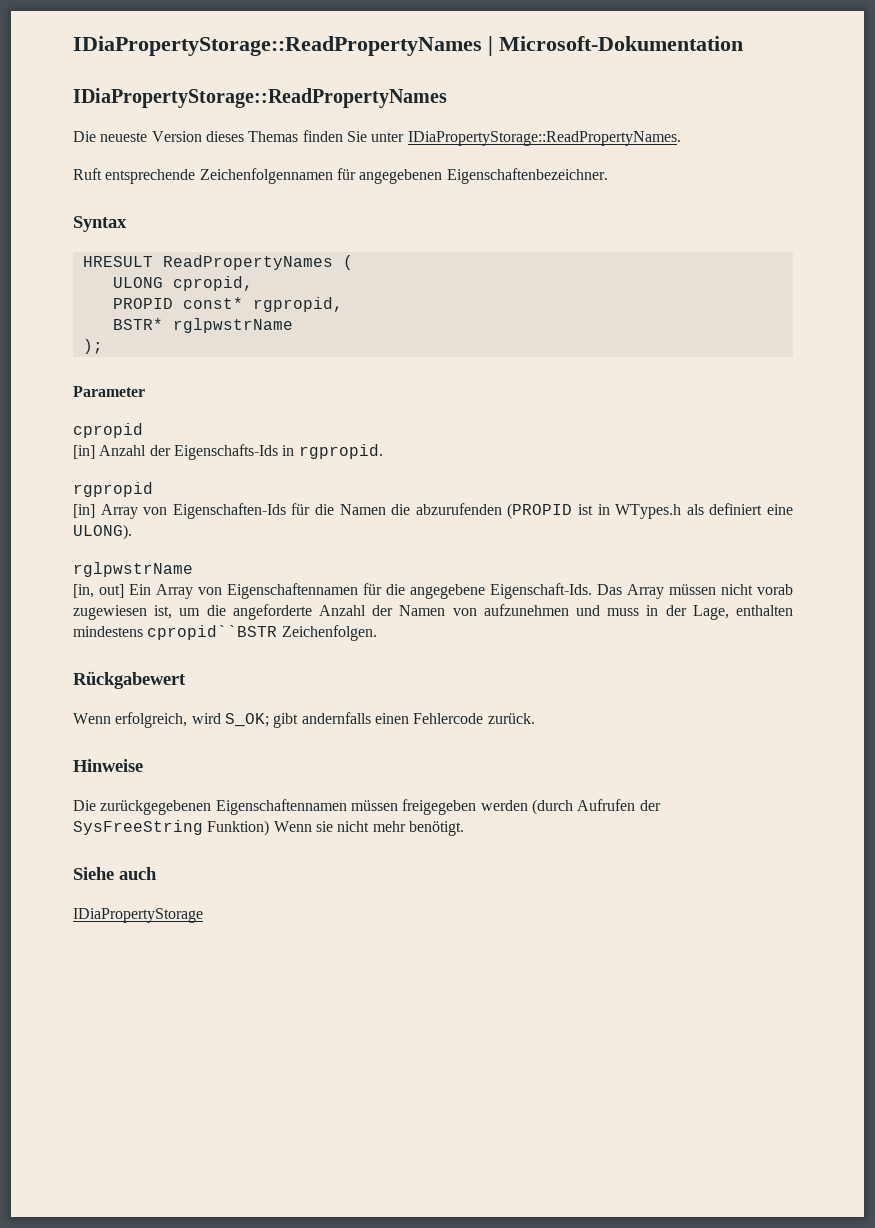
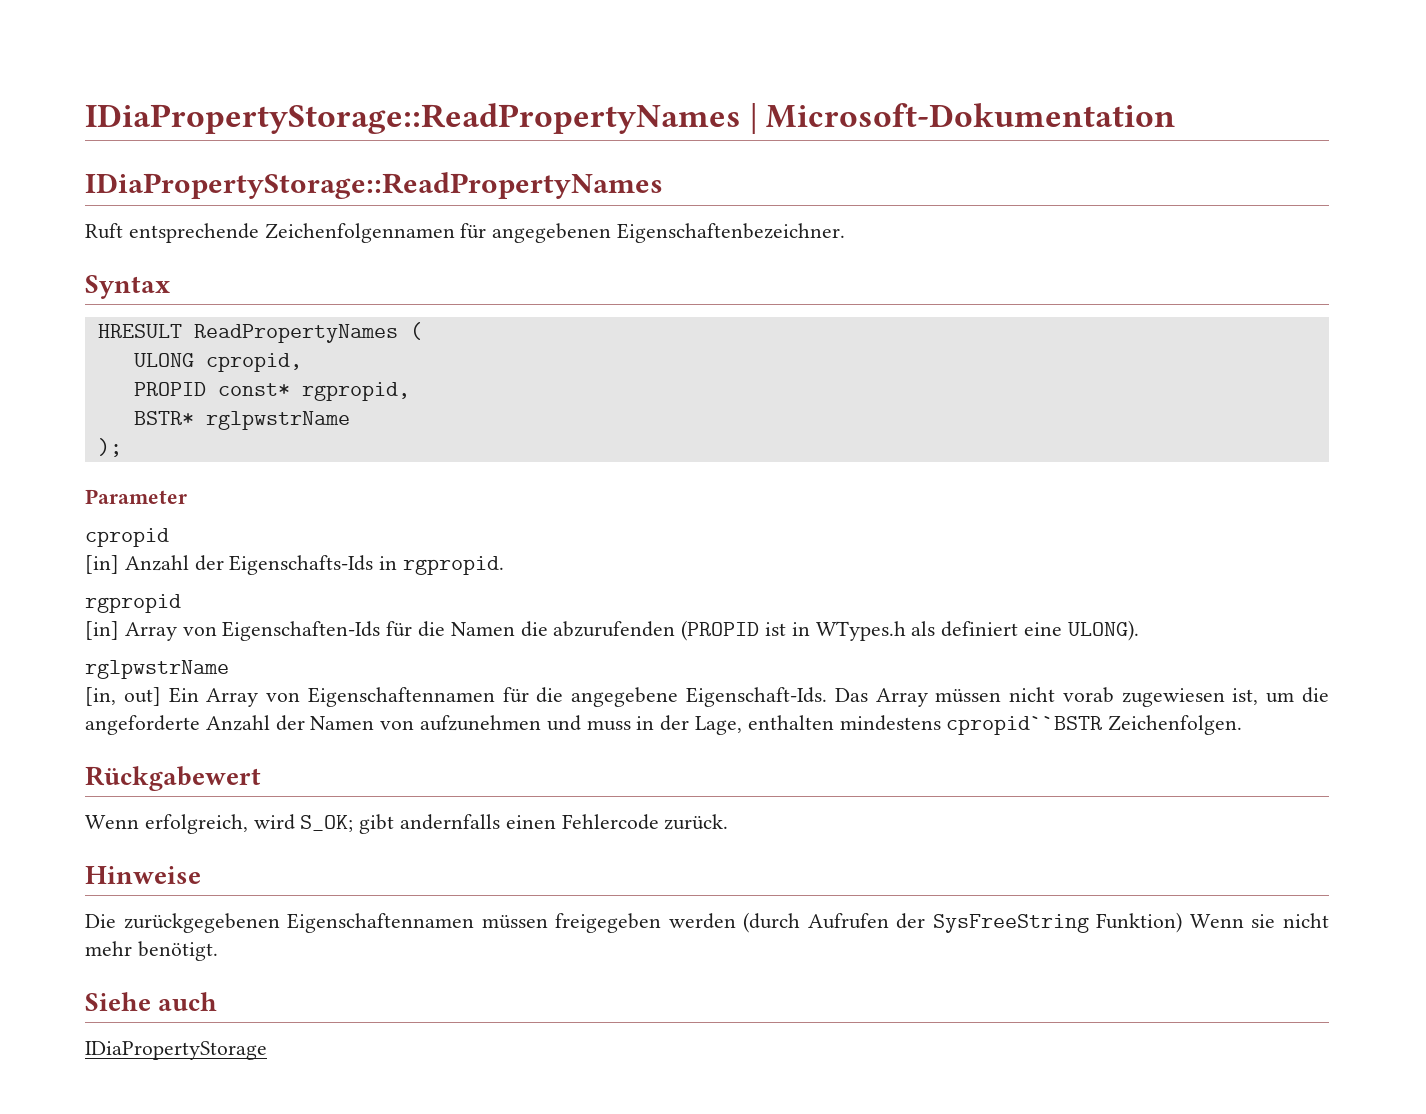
- Die neueste Version dieses Themas finden Sie unter IDiaPropertyStorage::ReadPropertyNames.

